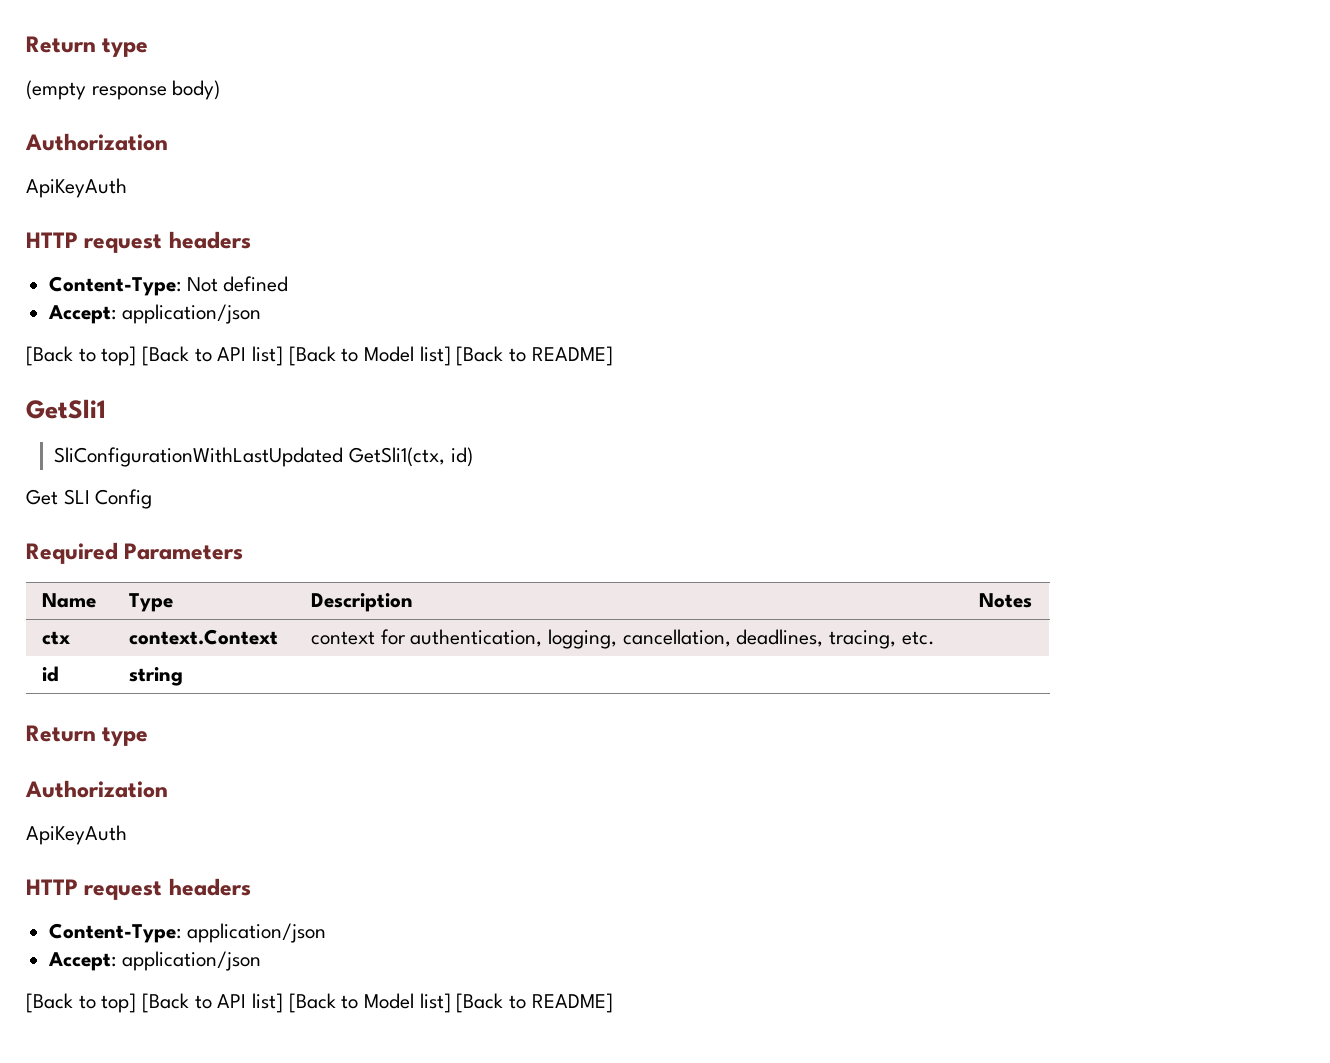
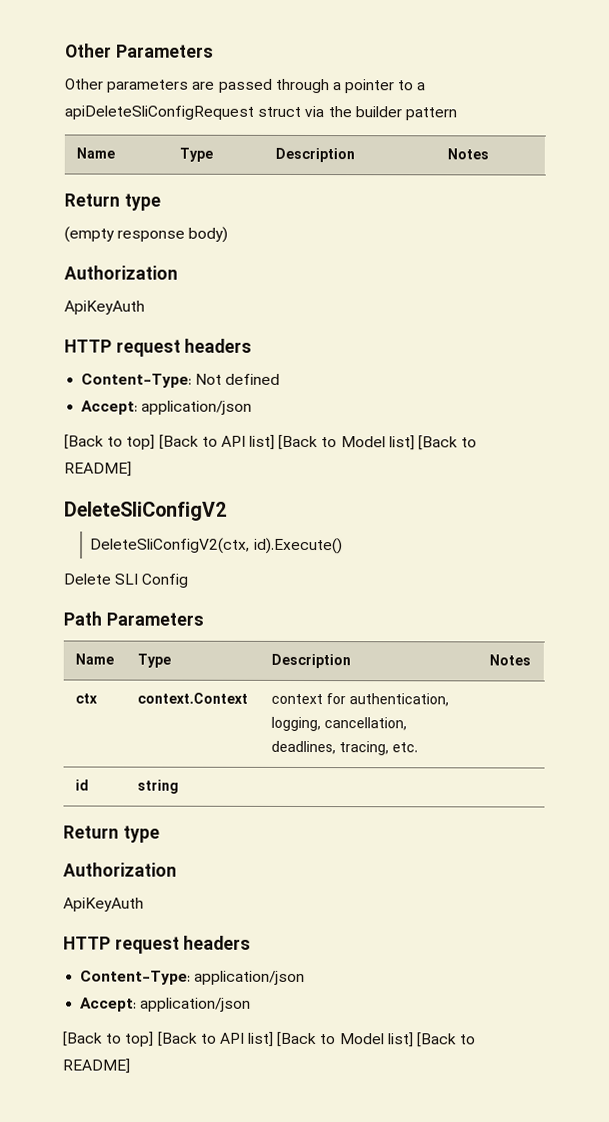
+ Other Parameters
+ Other parameters are passed through a pointer to a apiDeleteSliConfigRequest struct via the builder pattern
+ Name | Type | Description | Notes
- GetSli1
- SliConfigurationWithLastUpdated GetSli1(ctx, id)
- Get SLI Config
+ DeleteSliConfigV2
+ DeleteSliConfigV2(ctx, id).Execute()
+ Delete SLI Config
- Required Parameters
+ Path Parameters

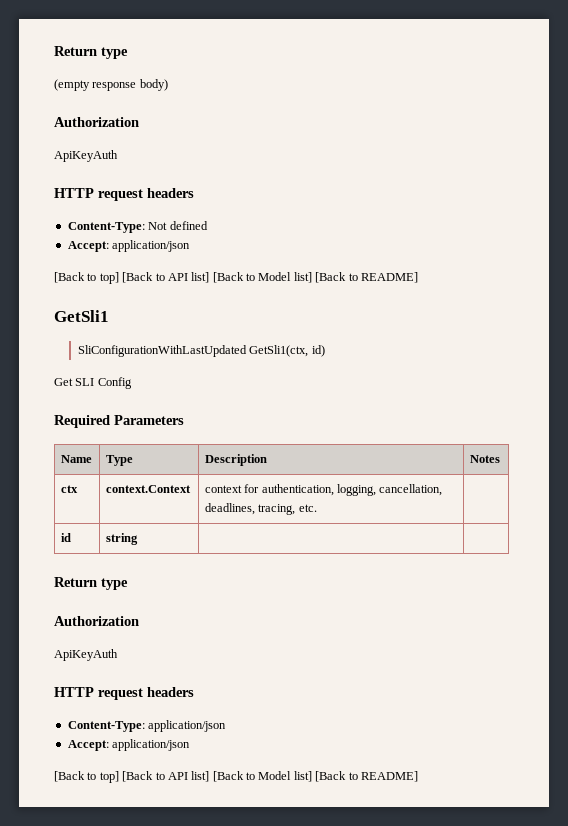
- Other Parameters
- Other parameters are passed through a pointer to a apiDeleteSliConfigRequest struct via the builder pattern
- Name | Type | Description | Notes
- DeleteSliConfigV2
- DeleteSliConfigV2(ctx, id).Execute()
- Delete SLI Config
+ GetSli1
+ SliConfigurationWithLastUpdated GetSli1(ctx, id)
+ Get SLI Config
- Path Parameters
+ Required Parameters

